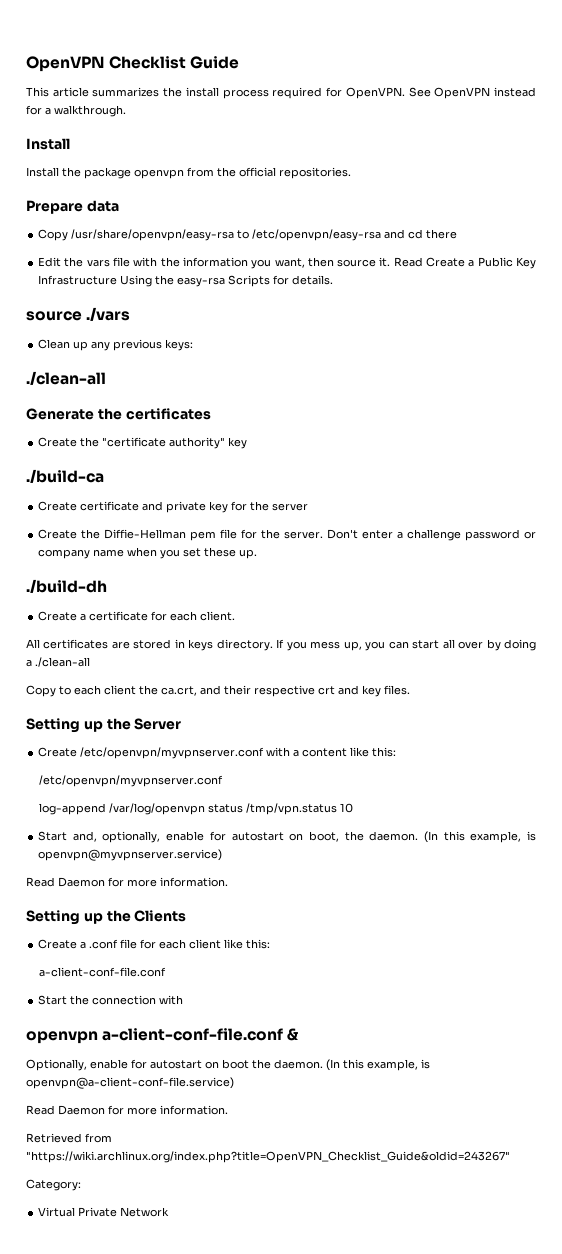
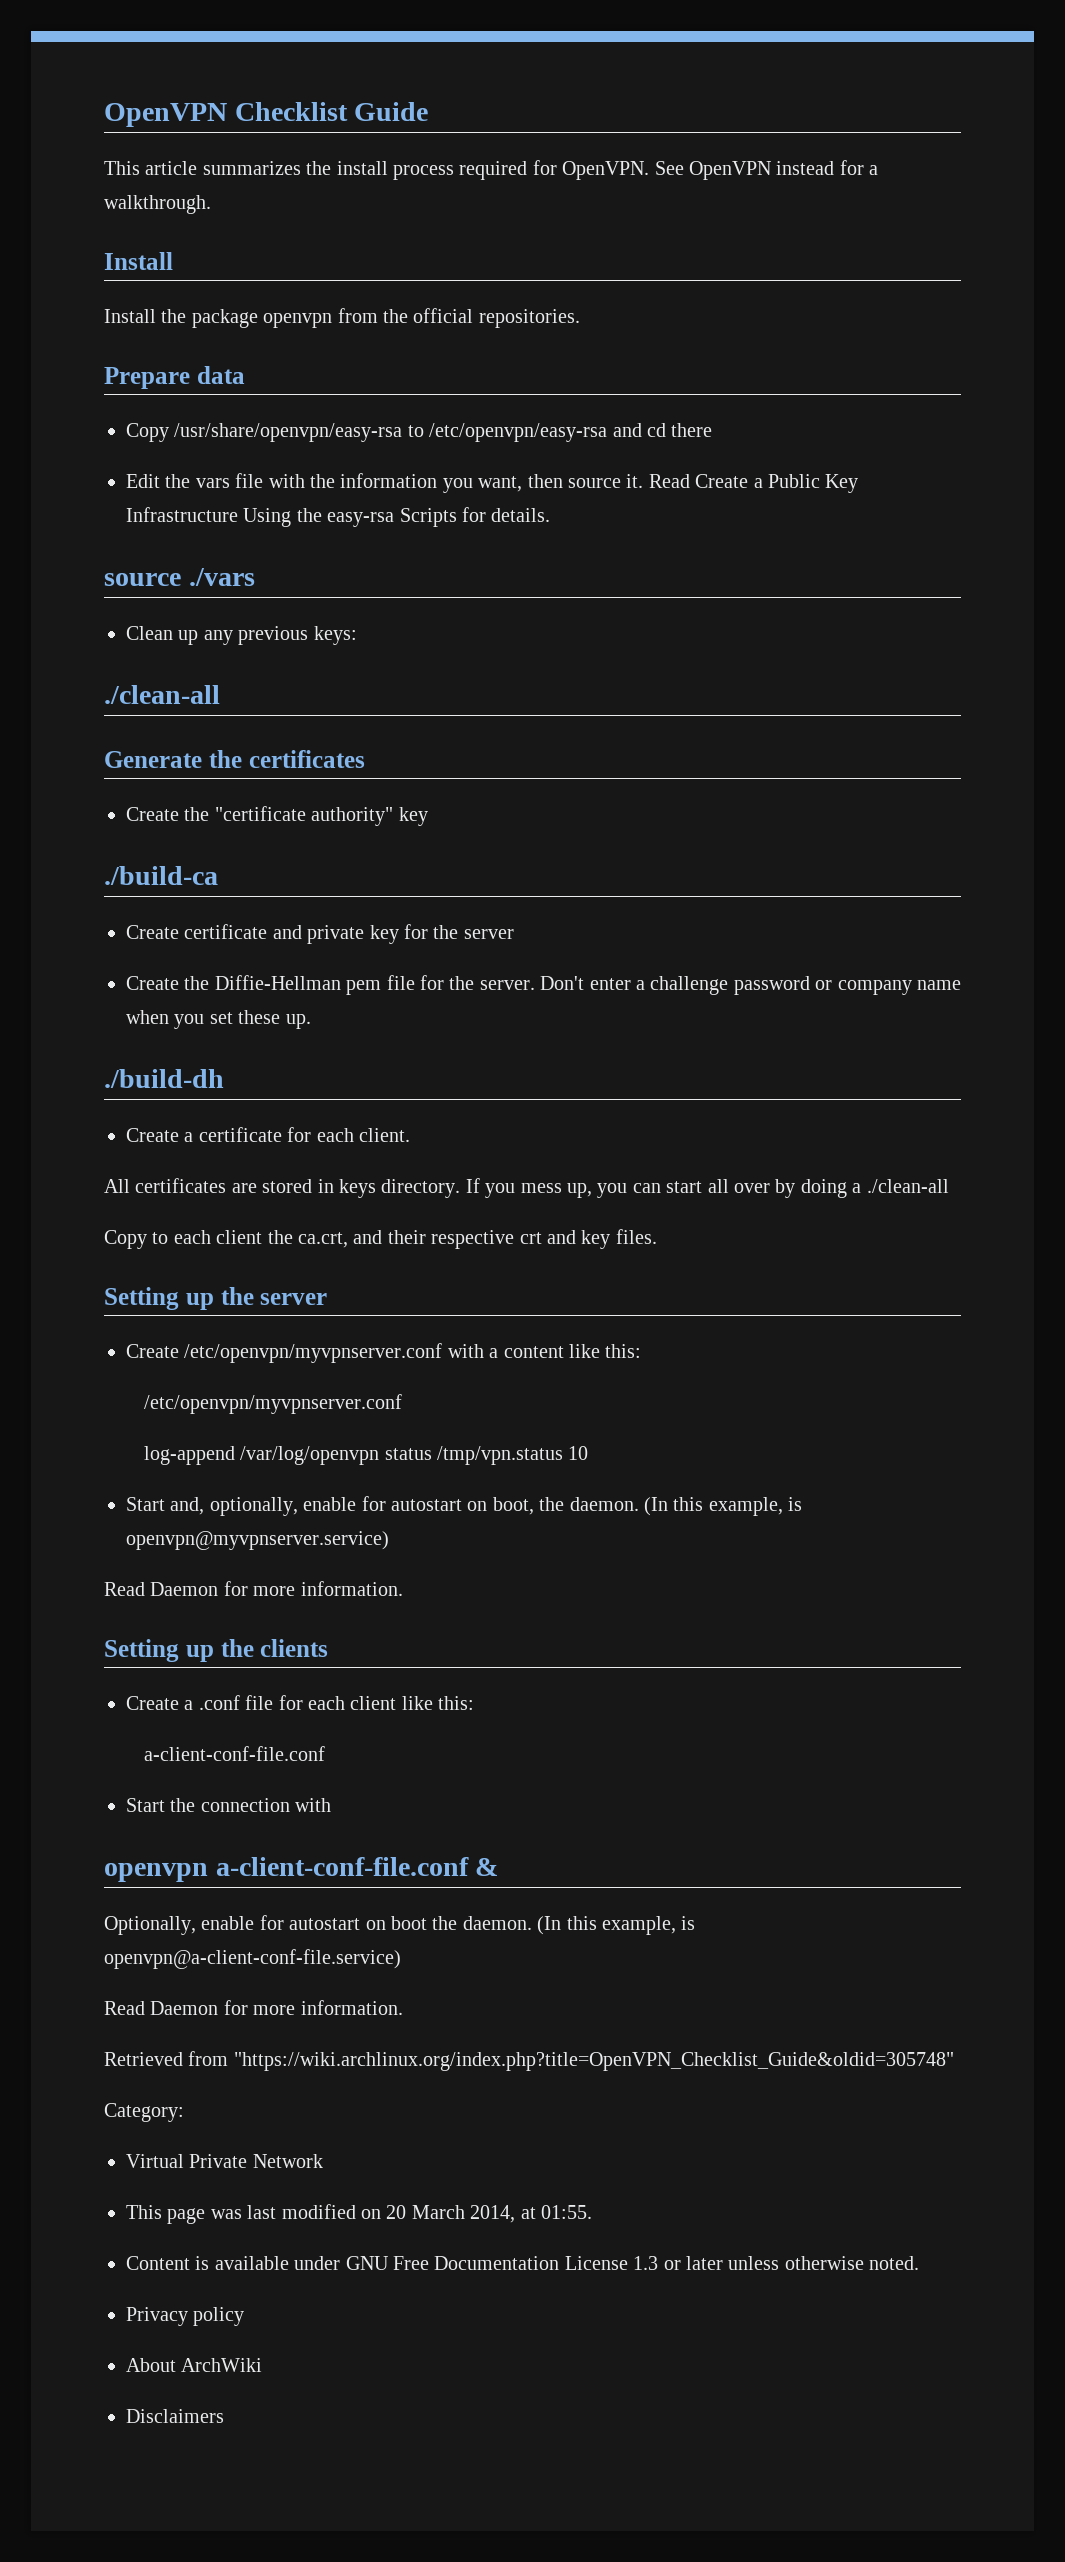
- Setting up the Server
+ Setting up the server
- Setting up the Clients
+ Setting up the clients
- Retrieved from "https://wiki.archlinux.org/index.php?title=OpenVPN_Checklist_Guide&oldid=243267"
+ Retrieved from "https://wiki.archlinux.org/index.php?title=OpenVPN_Checklist_Guide&oldid=305748"
+ This page was last modified on 20 March 2014, at 01:55.
+ Content is available under GNU Free Documentation License 1.3 or later unless otherwise noted.
+ Privacy policy
+ About ArchWiki
+ Disclaimers

